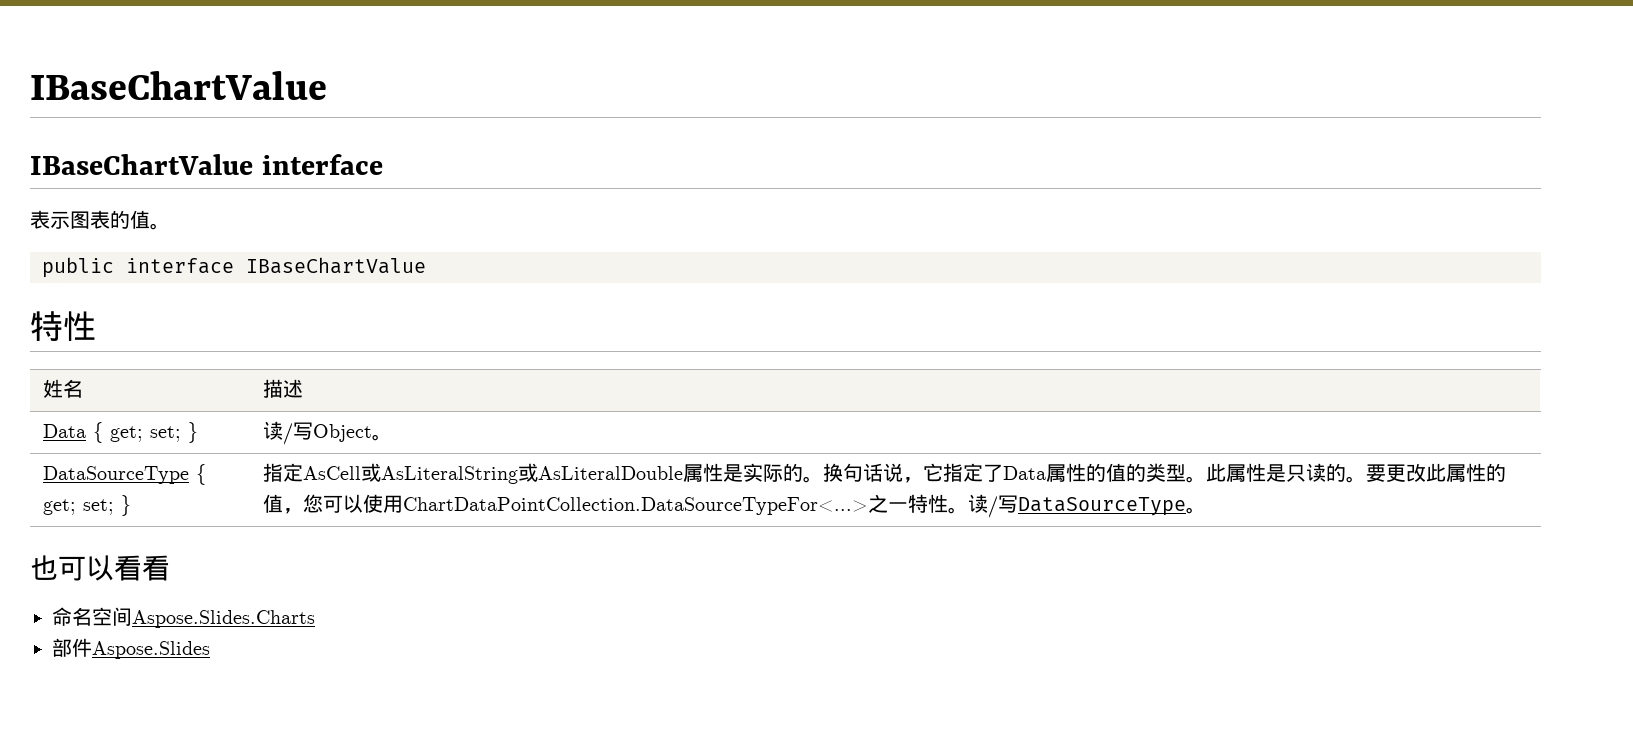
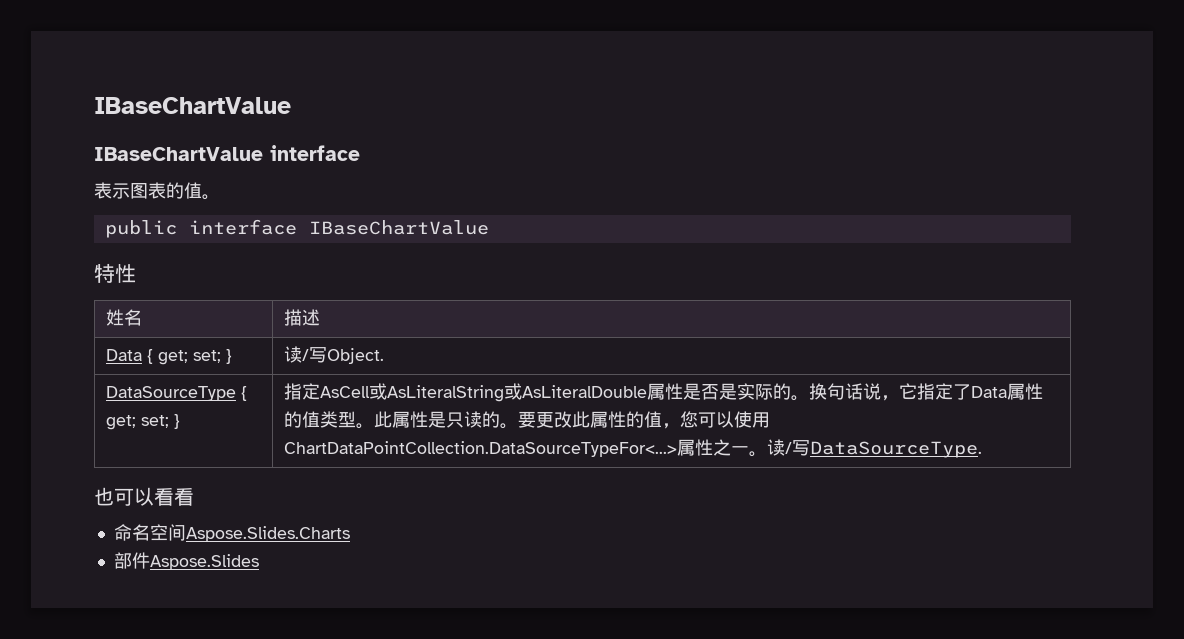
- Data { get; set; } | 读/写Object。
+ Data { get; set; } | 读/写Object.
- 指定AsCell或AsLiteralString或AsLiteralDouble属性是实际的。
+ 指定AsCell或AsLiteralString或AsLiteralDouble属性是否是实际的。
- 换句话说，它指定了Data属性的值的类型。
+ 换句话说，它指定了Data属性的值类型。
- 要更改此属性的值，您可以使用ChartDataPointCollection.DataSourceTypeFor<...>之一特性。
+ 要更改此属性的值，您可以使用ChartDataPointCollection.DataSourceTypeFor<...>属性之一。
- 读/写DataSourceType。
+ 读/写DataSourceType.

